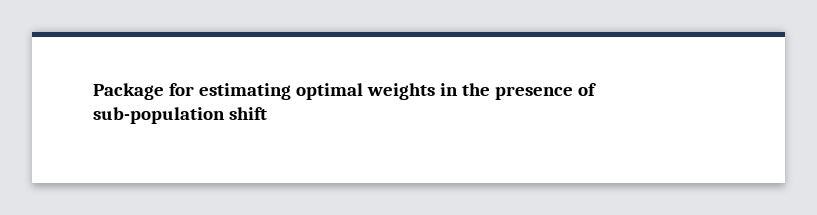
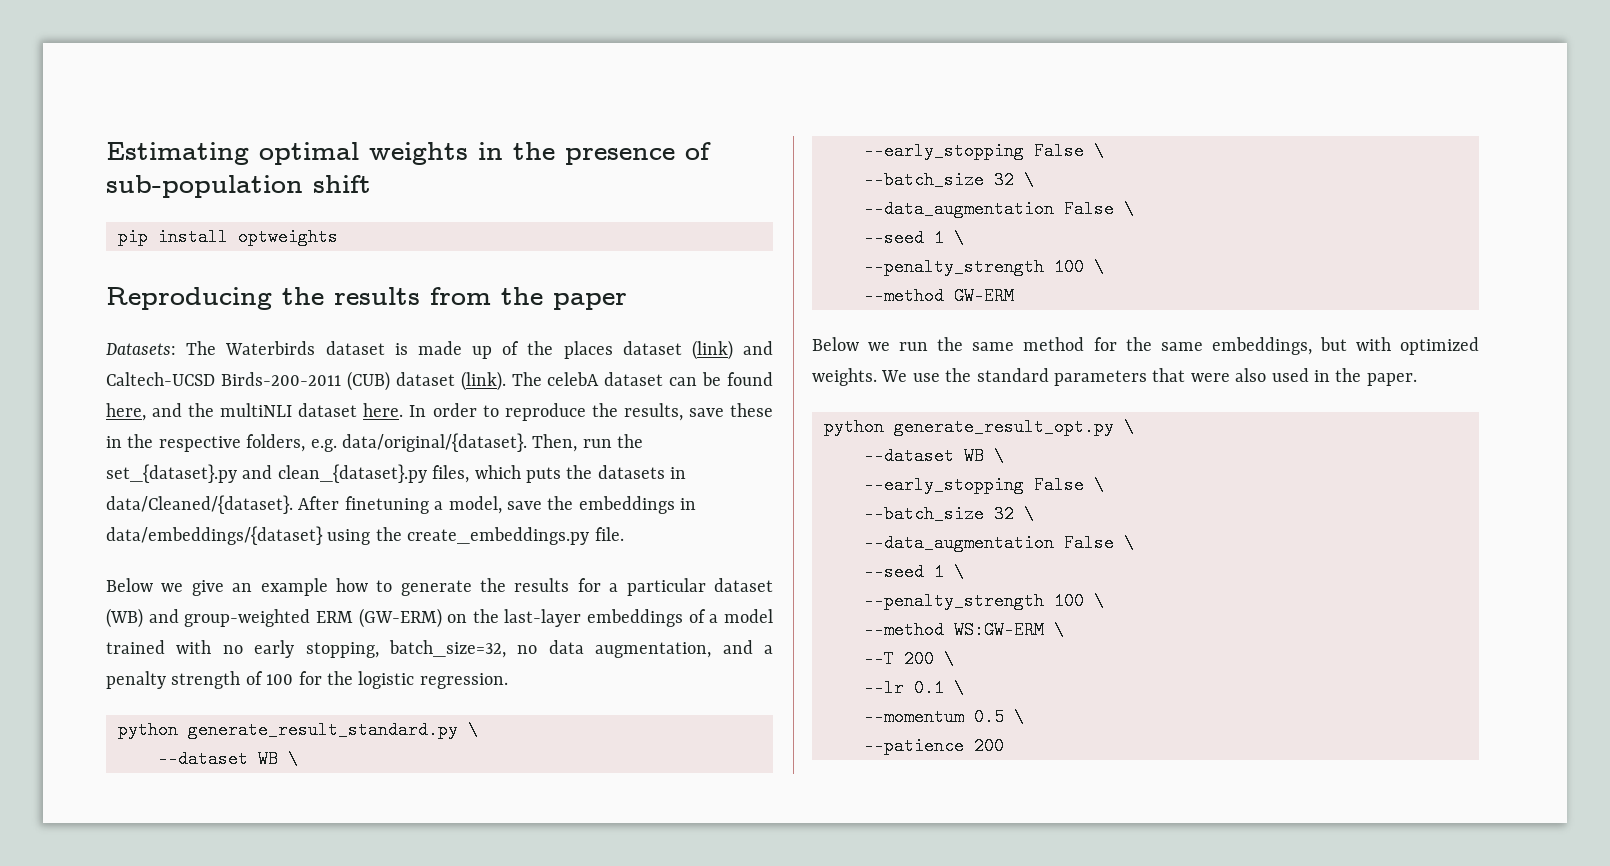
- Package for estimating optimal weights in the presence of sub-population shift
+ Estimating optimal weights in the presence of sub-population shift
+ pip install optweights
+ Reproducing the results from the paper
+ Datasets: The Waterbirds dataset is made up of the places dataset (link) and Caltech-UCSD Birds-200-2011 (CUB) dataset (link). The celebA dataset can be found here, and the multiNLI dataset here. In order to reproduce the results, save these in the respective folders, e.g. data/original/{dataset}. Then, run the set_{dataset}.py and clean_{dataset}.py files, which puts the datasets in data/Cleaned/{dataset}. After finetuning a model, save the embeddings in data/embeddings/{dataset} using the create_embeddings.py file.
+ Below we give an example how to generate the results for a particular dataset (WB) and group-weighted ERM (GW-ERM) on the last-layer embeddings of a model trained with no early stopping, batch_size=32, no data augmentation, and a penalty strength of 100 for the logistic regression.
+ python generate_result_standard.py \
+ --dataset WB \
+ --early_stopping False \
+ --batch_size 32 \
+ --data_augmentation False \
+ --seed 1 \
+ --penalty_strength 100 \
+ --method GW-ERM
+ Below we run the same method for the same embeddings, but with optimized weights. We use the standard parameters that were also used in the paper.
+ python generate_result_opt.py \
+ --dataset WB \
+ --early_stopping False \
+ --batch_size 32 \
+ --data_augmentation False \
+ --seed 1 \
+ --penalty_strength 100 \
+ --method WS:GW-ERM \
+ --T 200 \
+ --lr 0.1 \
+ --momentum 0.5 \
+ --patience 200

